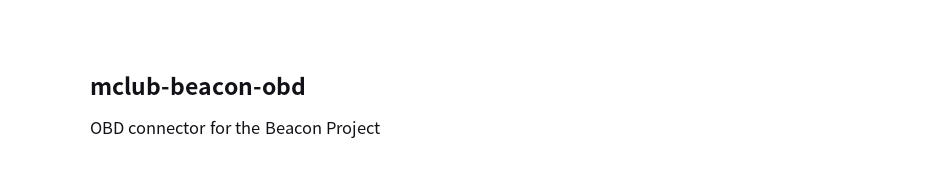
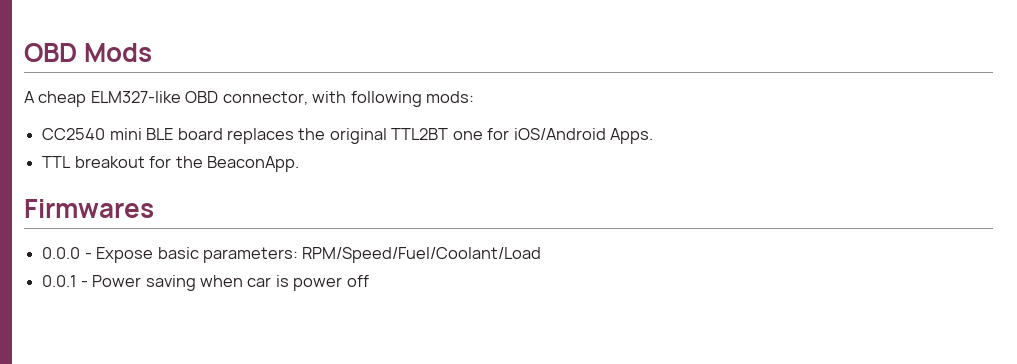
- mclub-beacon-obd
- OBD connector for the Beacon Project
+ OBD Mods
+ A cheap ELM327-like OBD connector, with following mods:
+ CC2540 mini BLE board replaces the original TTL2BT one for iOS/Android Apps.
+ TTL breakout for the BeaconApp.
+ Firmwares
+ 0.0.0 - Expose basic parameters: RPM/Speed/Fuel/Coolant/Load
+ 0.0.1 - Power saving when car is power off

